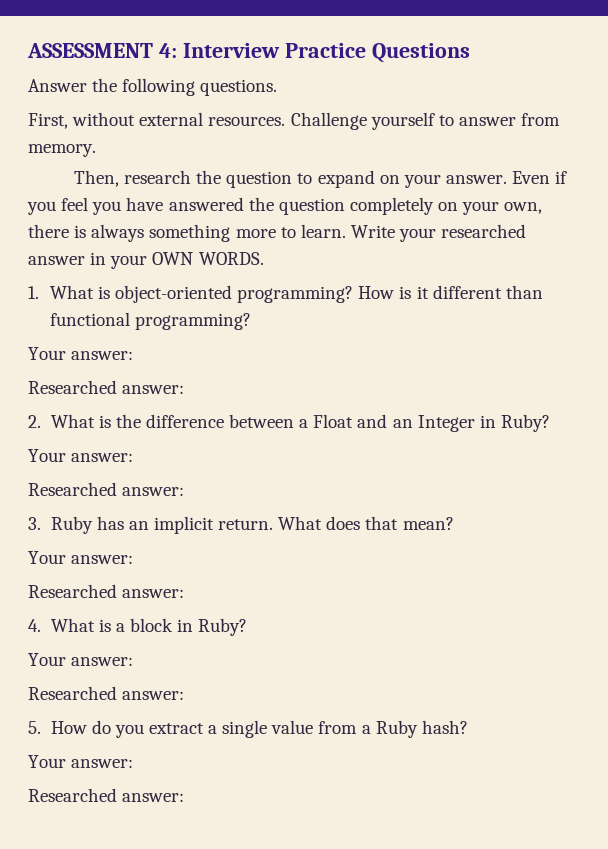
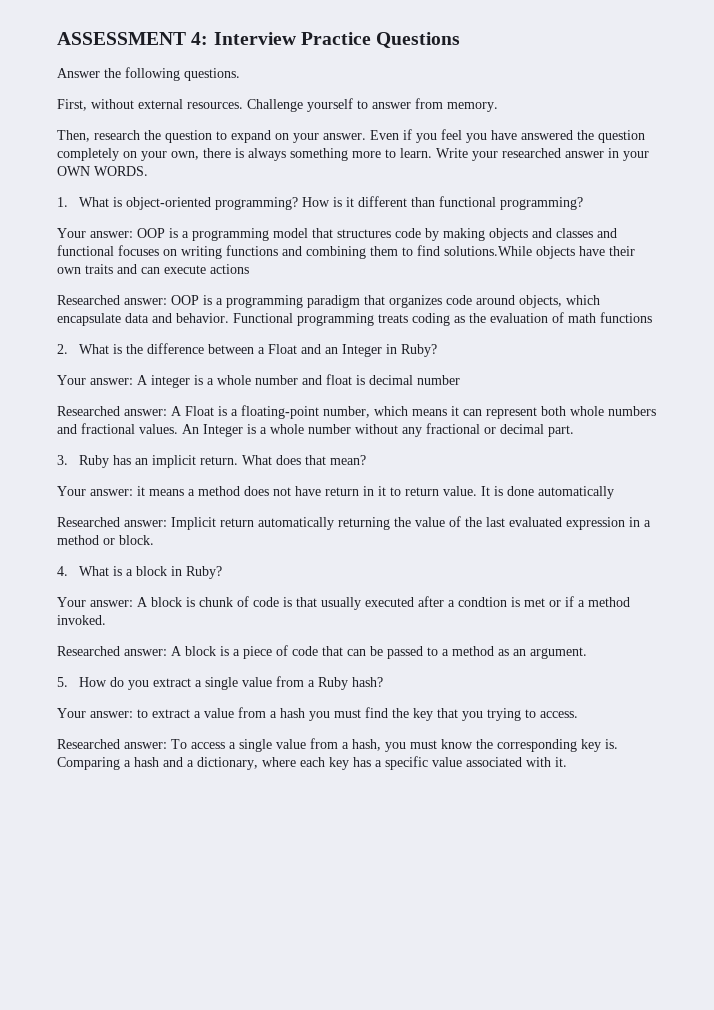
  How is it different than functional programming?
- Your answer:
- Researched answer:
+ Your answer: OOP is a programming model that structures code by making objects and classes and functional focuses on writing functions and combining them to find solutions.While objects have their own traits and can execute actions
+ Researched answer: OOP is a programming paradigm that organizes code around objects, which encapsulate data and behavior. Functional programming treats coding as the evaluation of math functions
  2. What is the difference between a Float and an Integer in Ruby?
- Your answer:
- Researched answer:
+ Your answer: A integer is a whole number and float is decimal number
+ Researched answer: A Float is a floating-point number, which means it can represent both whole numbers and fractional values. An Integer is a whole number without any fractional or decimal part.
  What does that mean?
- Your answer:
- Researched answer:
+ Your answer: it means a method does not have return in it to return value. It is done automatically
+ Researched answer: Implicit return automatically returning the value of the last evaluated expression in a method or block.
  4. What is a block in Ruby?
- Your answer:
- Researched answer:
+ Your answer: A block is chunk of code is that usually executed after a condtion is met or if a method invoked.
+ Researched answer: A block is a piece of code that can be passed to a method as an argument.
  5. How do you extract a single value from a Ruby hash?
- Your answer:
- Researched answer:
+ Your answer: to extract a value from a hash you must find the key that you trying to access.
+ Researched answer: To access a single value from a hash, you must know the corresponding key is. Comparing a hash and a dictionary, where each key has a specific value associated with it.

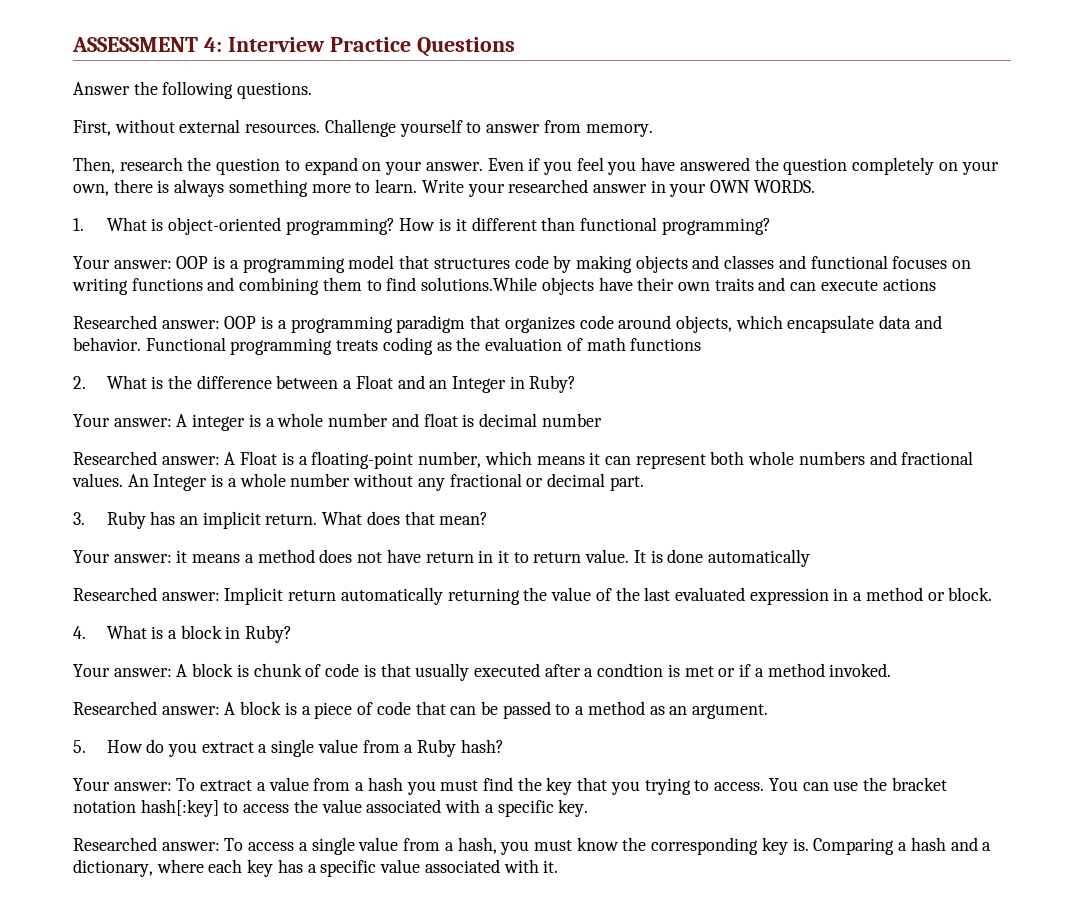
- Your answer: to extract a value from a hash you must find the key that you trying to access.
+ Your answer: To extract a value from a hash you must find the key that you trying to access. You can use the bracket notation hash[:key] to access the value associated with a specific key.

